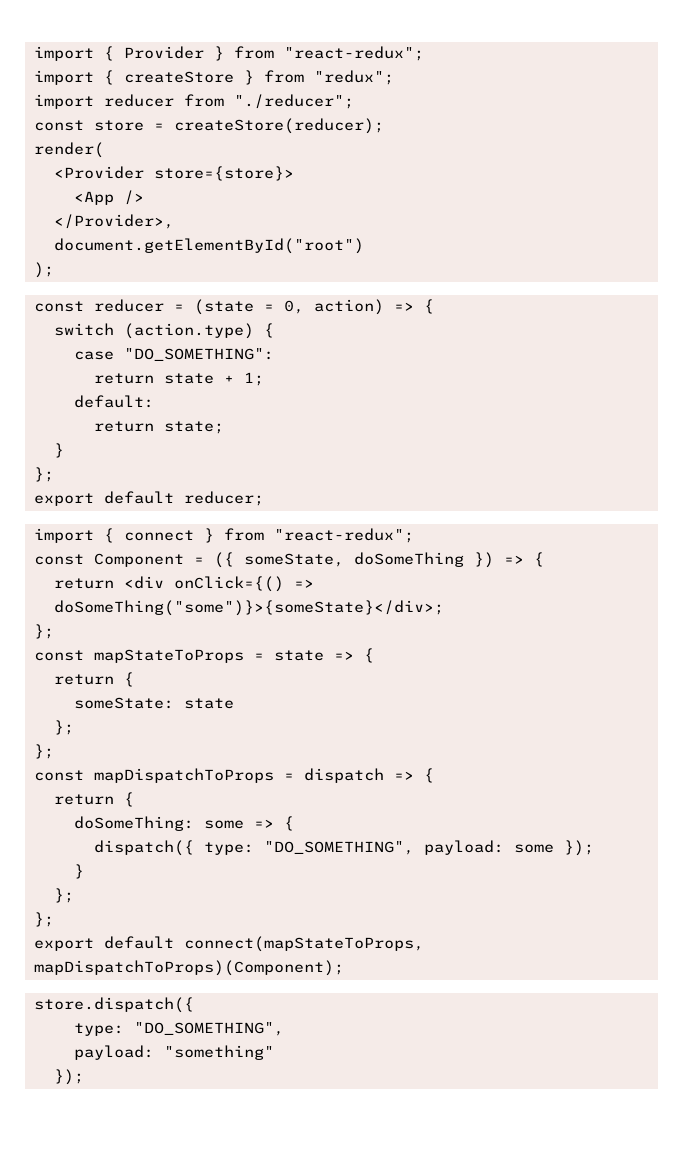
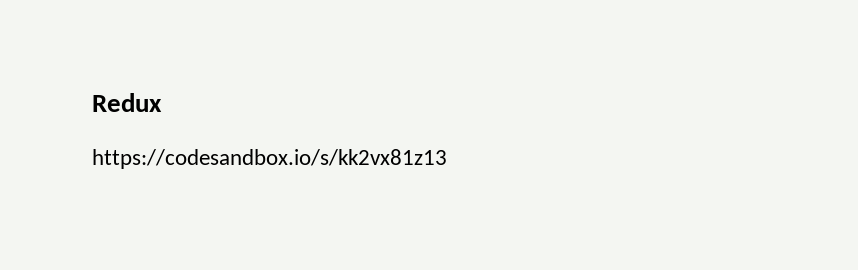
- import { Provider } from "react-redux";
- import { createStore } from "redux";
- import reducer from "./reducer";
- const store = createStore(reducer);
- render(
- <Provider store={store}>
- <App />
- </Provider>,
- document.getElementById("root")
- );
- const reducer = (state = 0, action) => {
- switch (action.type) {
- case "DO_SOMETHING":
- return state + 1;
- default:
- return state;
- }
- };
- export default reducer;
- import { connect } from "react-redux";
- const Component = ({ someState, doSomeThing }) => {
- return <div onClick={() => doSomeThing("some")}>{someState}</div>;
- };
- const mapStateToProps = state => {
- return {
- someState: state
- };
- };
- const mapDispatchToProps = dispatch => {
- return {
- doSomeThing: some => {
- dispatch({ type: "DO_SOMETHING", payload: some });
- }
- };
- };
- export default connect(mapStateToProps, mapDispatchToProps)(Component);
- store.dispatch({
- type: "DO_SOMETHING",
- payload: "something"
- });
+ Redux
+ https://codesandbox.io/s/kk2vx81z13

